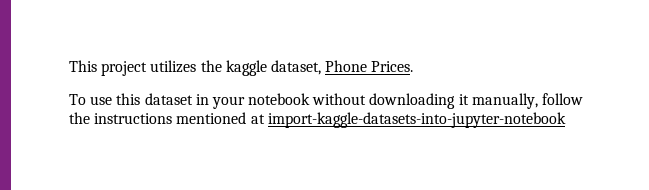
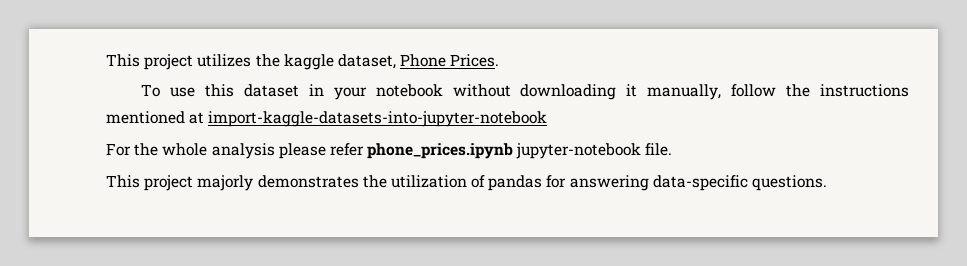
+ For the whole analysis please refer phone_prices.ipynb jupyter-notebook file.
+ This project majorly demonstrates the utilization of pandas for answering data-specific questions.

